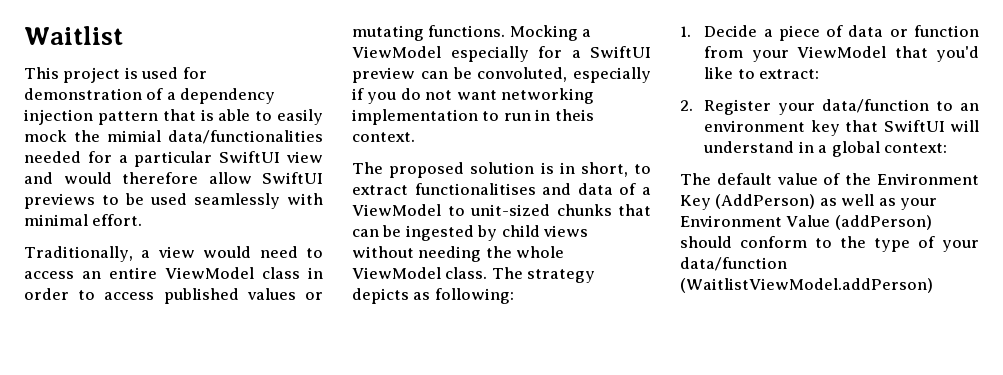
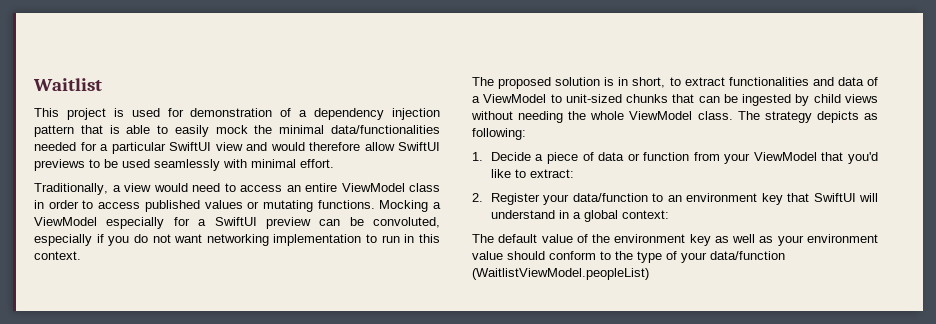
- This project is used for demonstration of a dependency injection pattern that is able to easily mock the mimial data/functionalities needed for a particular SwiftUI view and would therefore allow SwiftUI previews to be used seamlessly with minimal effort.
+ This project is used for demonstration of a dependency injection pattern that is able to easily mock the minimal data/functionalities needed for a particular SwiftUI view and would therefore allow SwiftUI previews to be used seamlessly with minimal effort.
- Mocking a ViewModel especially for a SwiftUI preview can be convoluted, especially if you do not want networking implementation to run in theis context.
+ Mocking a ViewModel especially for a SwiftUI preview can be convoluted, especially if you do not want networking implementation to run in this context.
- The proposed solution is in short, to extract functionalitises and data of a ViewModel to unit-sized chunks that can be ingested by child views without needing the whole ViewModel class.
+ The proposed solution is in short, to extract functionalities and data of a ViewModel to unit-sized chunks that can be ingested by child views without needing the whole ViewModel class.
- The default value of the Environment Key (AddPerson) as well as your Environment Value (addPerson) should conform to the type of your data/function (WaitlistViewModel.addPerson)
+ The default value of the environment key as well as your environment value should conform to the type of your data/function (WaitlistViewModel.peopleList)

